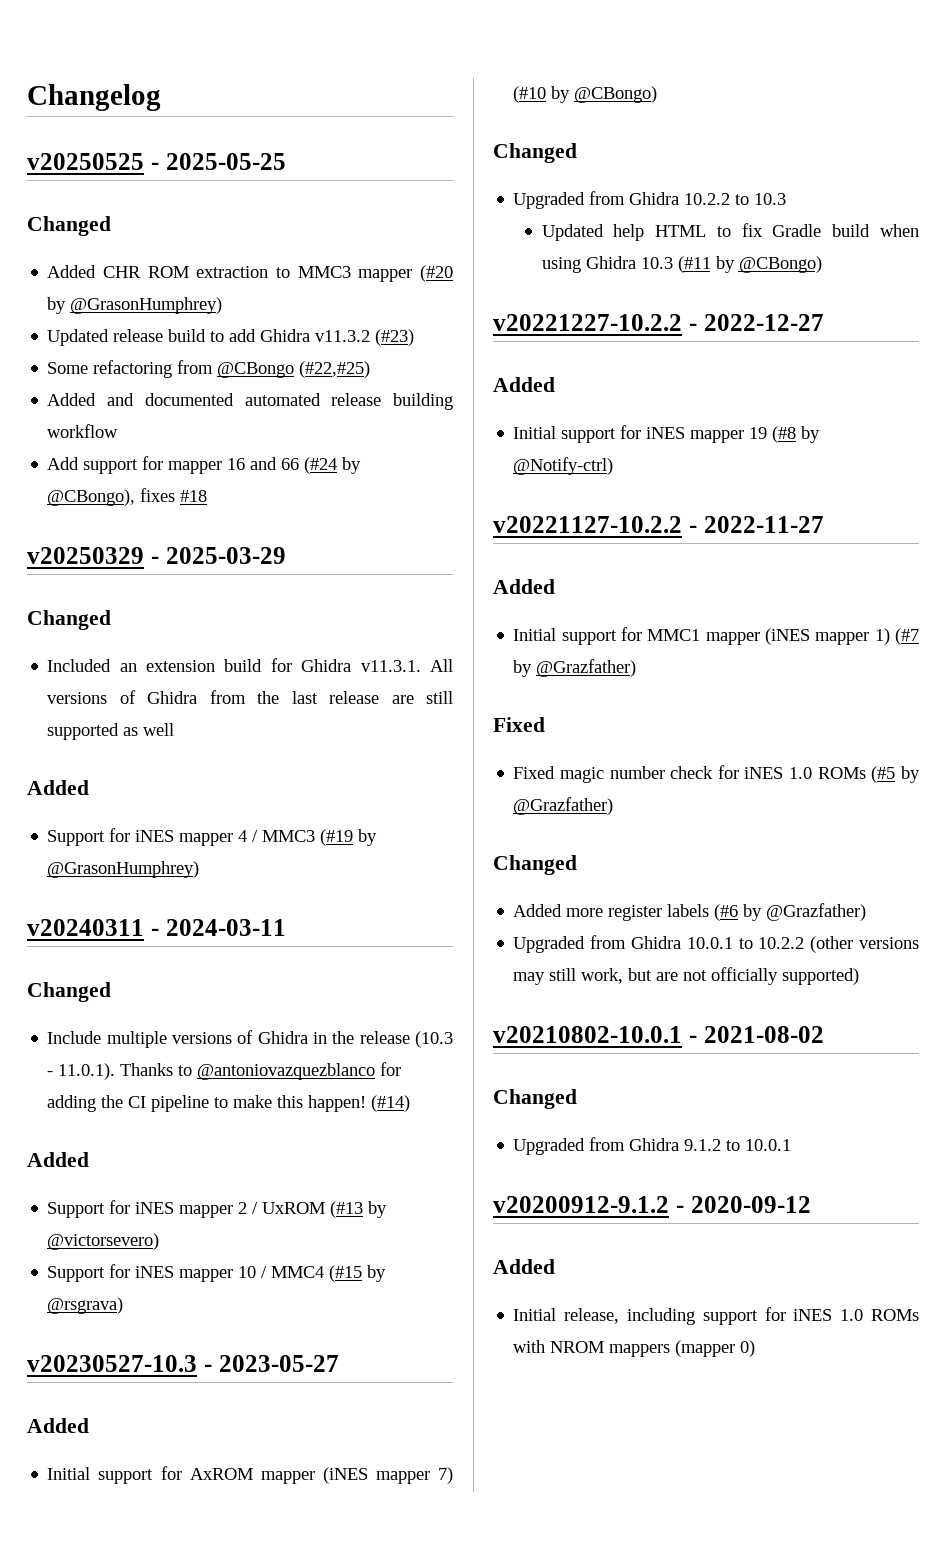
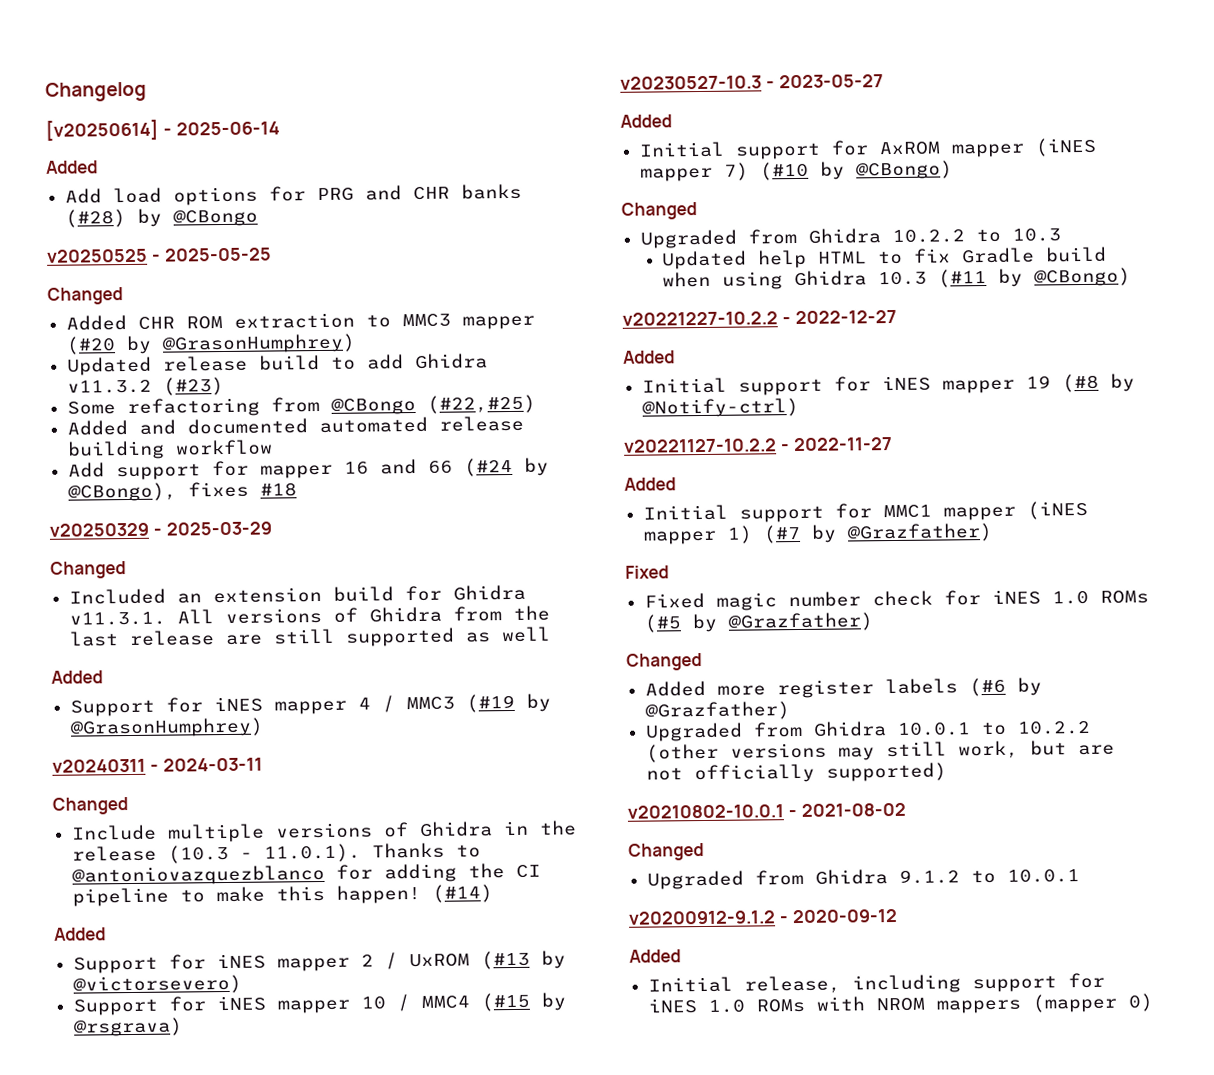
+ [v20250614] - 2025-06-14
+ Added
+ Add load options for PRG and CHR banks (#28) by @CBongo

